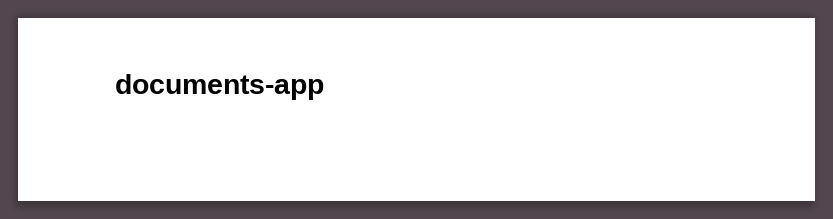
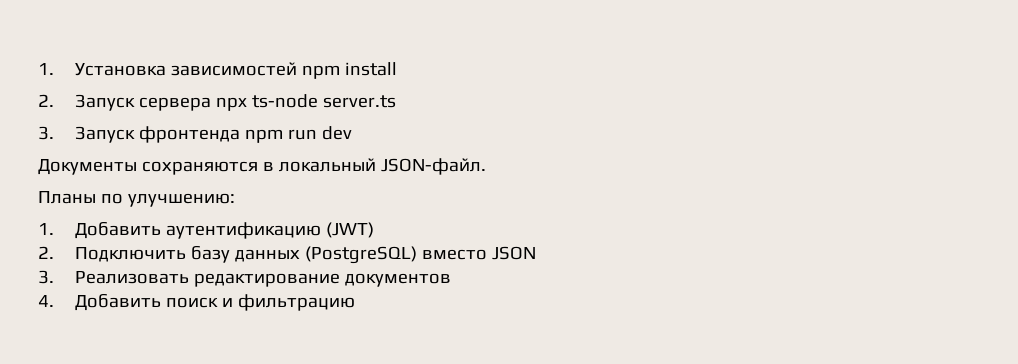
- documents-app
+ 1. Установка зависимостей npm install
+ 2. Запуск сервера npx ts-node server.ts
+ 3. Запуск фронтенда npm run dev
+ Документы сохраняются в локальный JSON-файл.
+ Планы по улучшению:
+ 1. Добавить аутентификацию (JWT)
+ 2. Подключить базу данных (PostgreSQL) вместо JSON
+ 3. Реализовать редактирование документов
+ 4. Добавить поиск и фильтрацию

